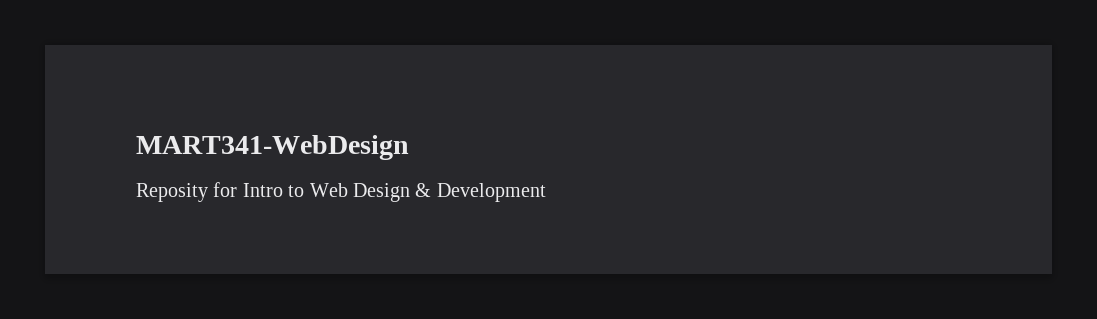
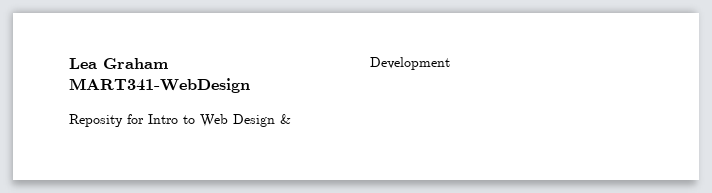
- MART341-WebDesign
+ Lea Graham MART341-WebDesign

